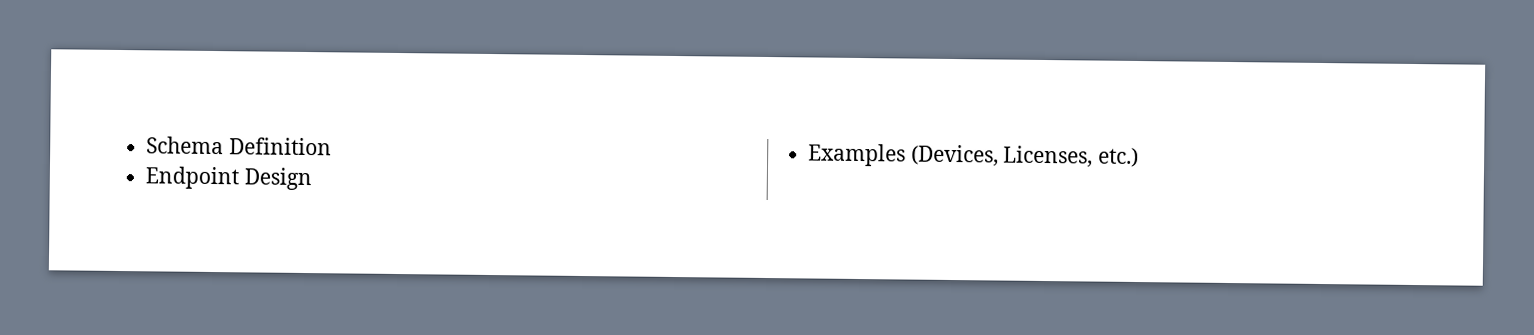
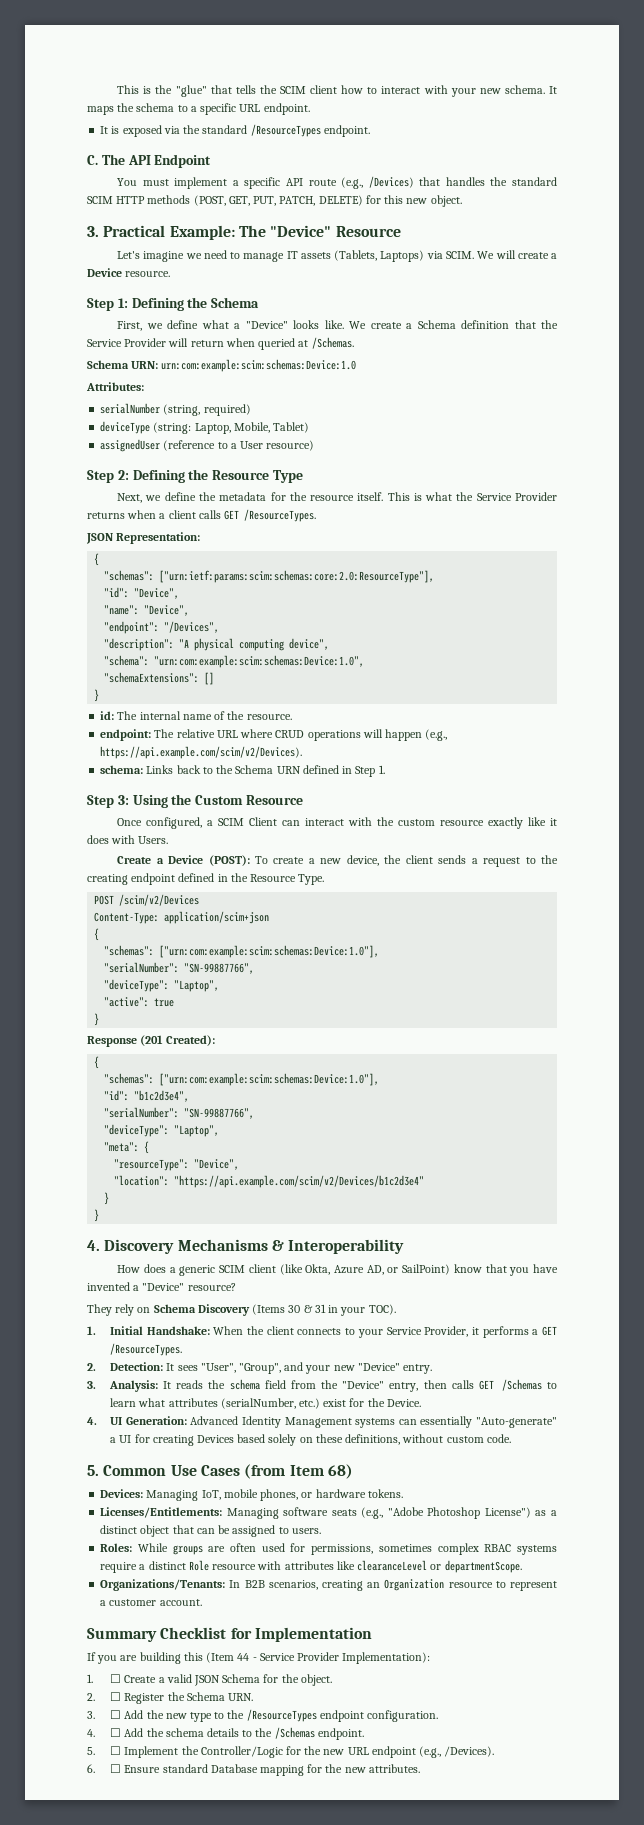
- Schema Definition
- Endpoint Design
- Examples (Devices, Licenses, etc.)
+ This is the "glue" that tells the SCIM client how to interact with your new schema. It maps the schema to a specific URL endpoint.
+ It is exposed via the standard /ResourceTypes endpoint.
+ C. The API Endpoint
+ You must implement a specific API route (e.g., /Devices) that handles the standard SCIM HTTP methods (POST, GET, PUT, PATCH, DELETE) for this new object.
+ 3. Practical Example: The "Device" Resource
+ Let's imagine we need to manage IT assets (Tablets, Laptops) via SCIM. We will create a Device resource.
+ Step 1: Defining the Schema
+ First, we define what a "Device" looks like. We create a Schema definition that the Service Provider will return when queried at /Schemas.
+ Schema URN: urn:com:example:scim:schemas:Device:1.0
+ Attributes:
+ serialNumber (string, required)
+ deviceType (string: Laptop, Mobile, Tablet)
+ assignedUser (reference to a User resource)
+ Step 2: Defining the Resource Type
+ Next, we define the metadata for the resource itself. This is what the Service Provider returns when a client calls GET /ResourceTypes.
+ JSON Representation:
+ {
+ "schemas": ["urn:ietf:params:scim:schemas:core:2.0:ResourceType"],
+ "id": "Device",
+ "name": "Device",
+ "endpoint": "/Devices",
+ "description": "A physical computing device",
+ "schema": "urn:com:example:scim:schemas:Device:1.0",
+ "schemaExtensions": []
+ }
+ id: The internal name of the resource.
+ endpoint: The relative URL where CRUD operations will happen (e.g., https://api.example.com/scim/v2/Devices).
+ schema: Links back to the Schema URN defined in Step 1.
+ Step 3: Using the Custom Resource
+ Once configured, a SCIM Client can interact with the custom resource exactly like it does with Users.
+ Create a Device (POST): To create a new device, the client sends a request to the creating endpoint defined in the Resource Type.
+ POST /scim/v2/Devices
+ Content-Type: application/scim+json
+ {
+ "schemas": ["urn:com:example:scim:schemas:Device:1.0"],
+ "serialNumber": "SN-99887766",
+ "deviceType": "Laptop",
+ "active": true
+ }
+ Response (201 Created):
+ {
+ "schemas": ["urn:com:example:scim:schemas:Device:1.0"],
+ "id": "b1c2d3e4",
+ "serialNumber": "SN-99887766",
+ "deviceType": "Laptop",
+ "meta": {
+ "resourceType": "Device",
+ "location": "https://api.example.com/scim/v2/Devices/b1c2d3e4"
+ }
+ }
+ 4. Discovery Mechanisms & Interoperability
+ How does a generic SCIM client (like Okta, Azure AD, or SailPoint) know that you have invented a "Device" resource?
+ They rely on Schema Discovery (Items 30 & 31 in your TOC).
+ 1. Initial Handshake: When the client connects to your Service Provider, it performs a GET /ResourceTypes.
+ 2. Detection: It sees "User", "Group", and your new "Device" entry.
+ 3. Analysis: It reads the schema field from the "Device" entry, then calls GET /Schemas to learn what attributes (serialNumber, etc.) exist for the Device.
+ 4. UI Generation: Advanced Identity Management systems can essentially "Auto-generate" a UI for creating Devices based solely on these definitions, without custom code.
+ 5. Common Use Cases (from Item 68)
+ Devices: Managing IoT, mobile phones, or hardware tokens.
+ Licenses/Entitlements: Managing software seats (e.g., "Adobe Photoshop License") as a distinct object that can be assigned to users.
+ Roles: While groups are often used for permissions, sometimes complex RBAC systems require a distinct Role resource with attributes like clearanceLevel or departmentScope.
+ Organizations/Tenants: In B2B scenarios, creating an Organization resource to represent a customer account.
+ Summary Checklist for Implementation
+ If you are building this (Item 44 - Service Provider Implementation):
+ 1. ☐ Create a valid JSON Schema for the object.
+ 2. ☐ Register the Schema URN.
+ 3. ☐ Add the new type to the /ResourceTypes endpoint configuration.
+ 4. ☐ Add the schema details to the /Schemas endpoint.
+ 5. ☐ Implement the Controller/Logic for the new URL endpoint (e.g., /Devices).
+ 6. ☐ Ensure standard Database mapping for the new attributes.

